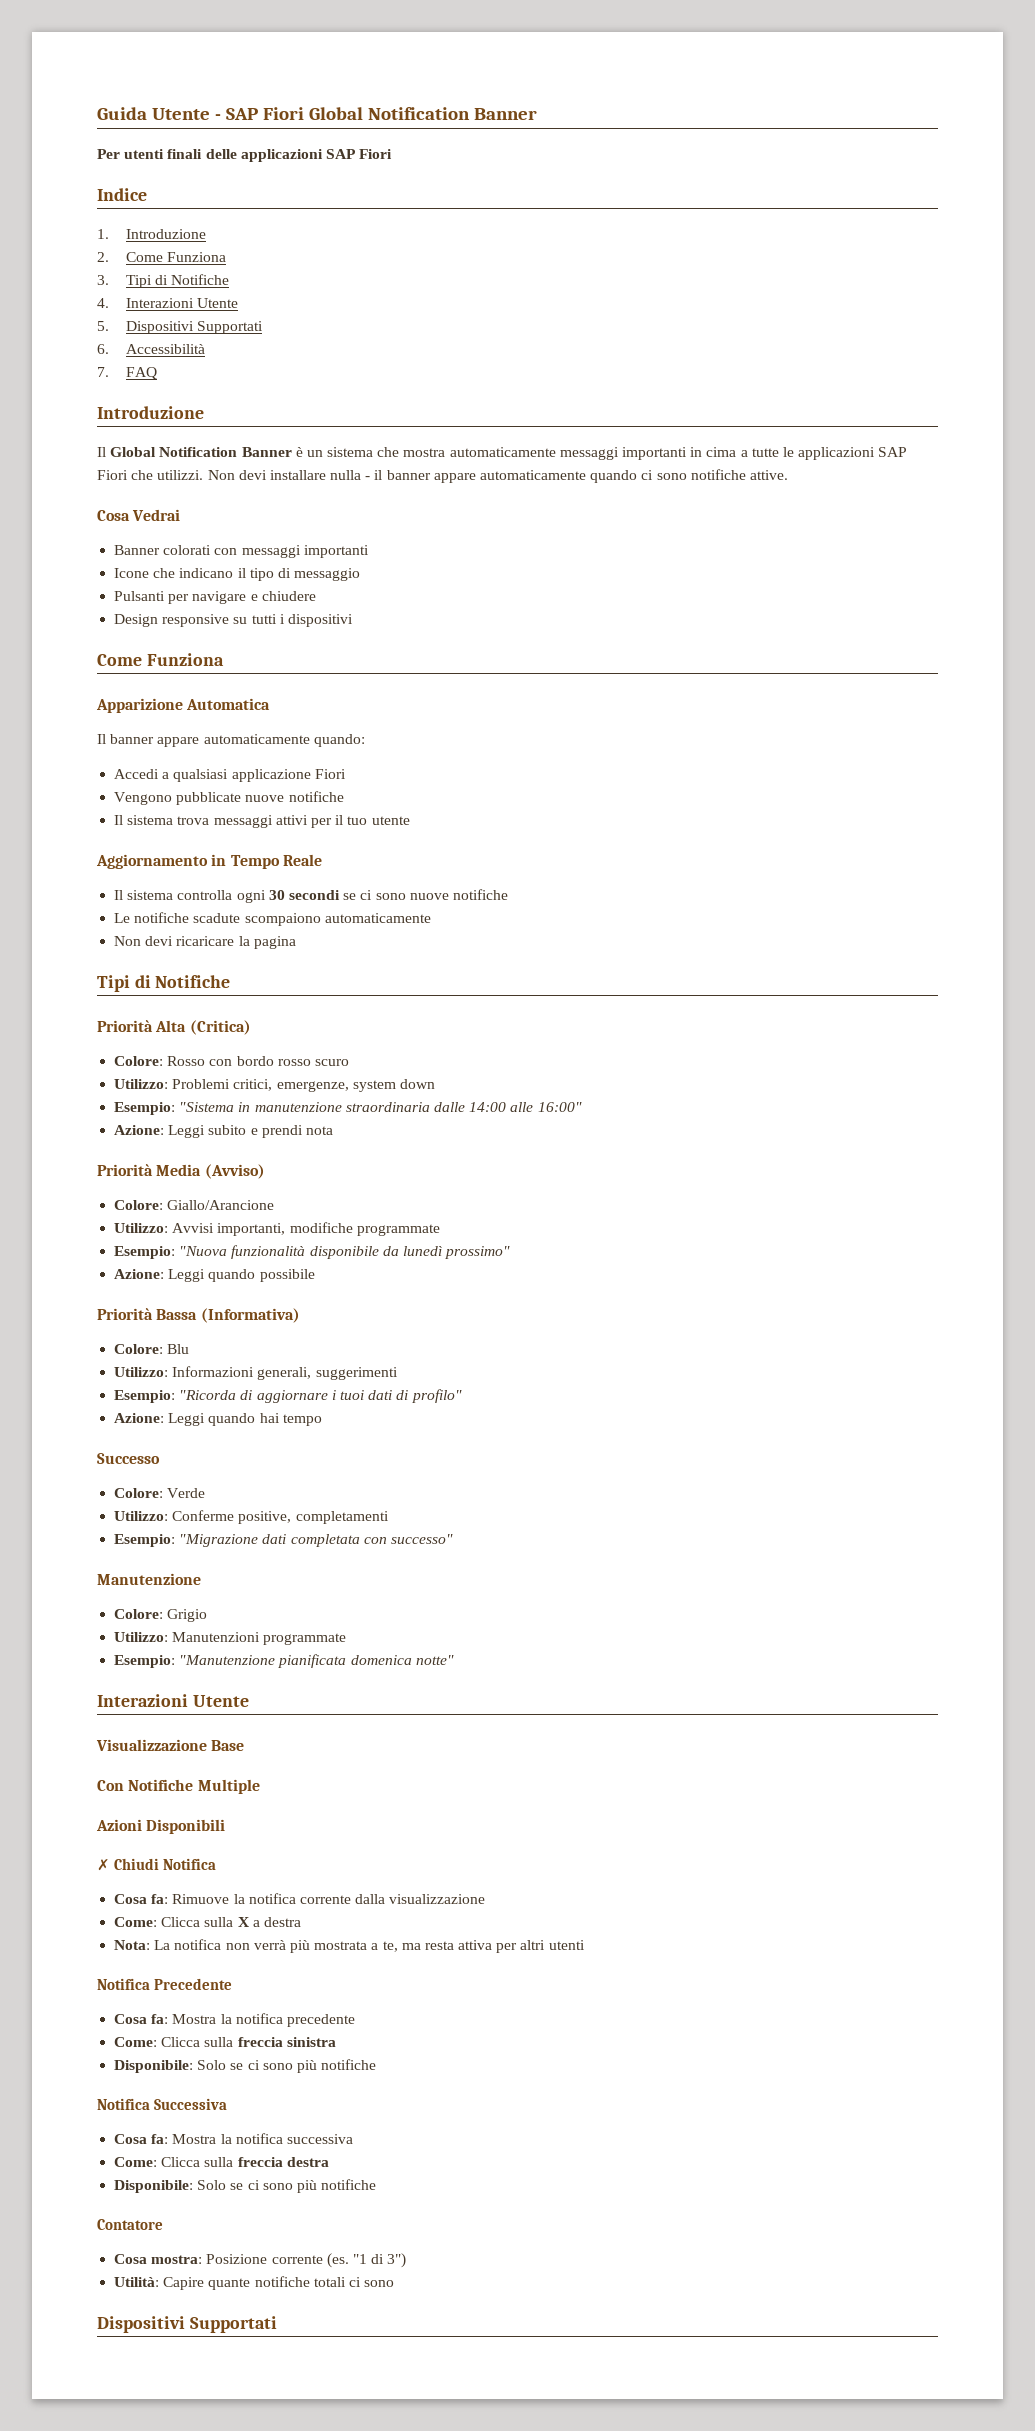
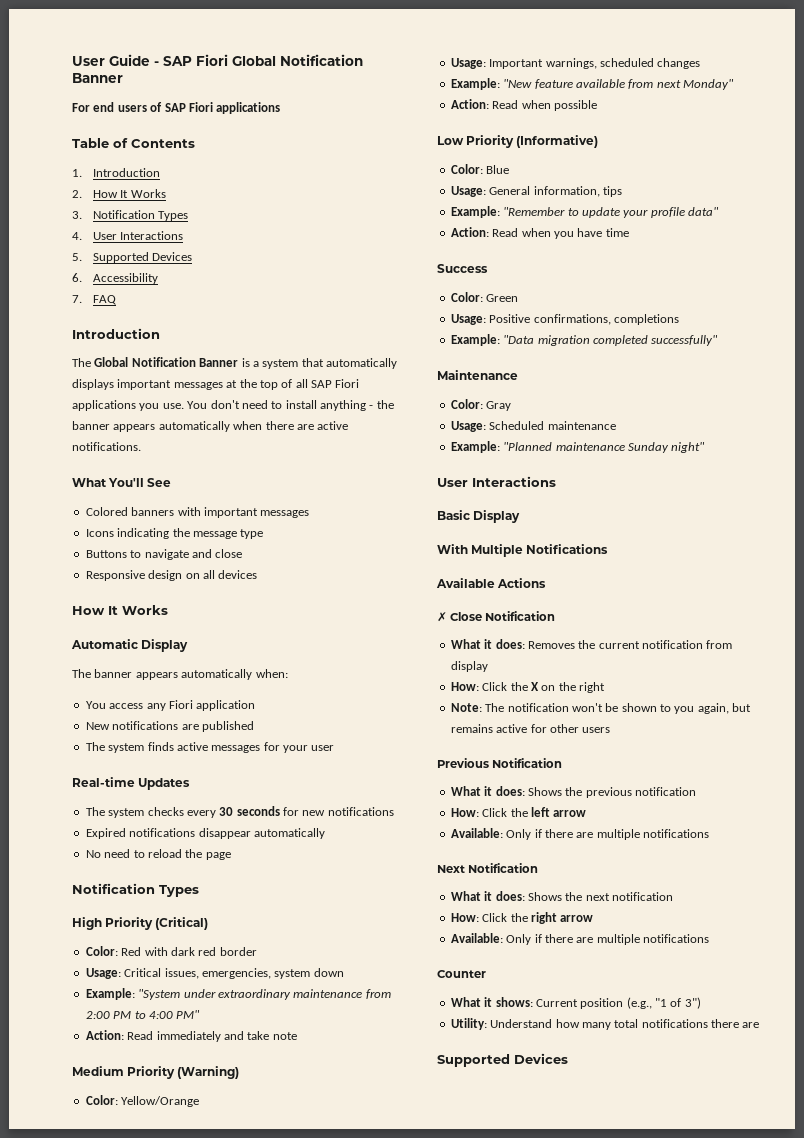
- Guida Utente - SAP Fiori Global Notification Banner
+ User Guide - SAP Fiori Global Notification Banner
- Per utenti finali delle applicazioni SAP Fiori
- Indice
+ For end users of SAP Fiori applications
+ Table of Contents
- 1. Introduzione
+ 1. Introduction
- 2. Come Funziona
- 3. Tipi di Notifiche
+ 2. How It Works
+ 3. Notification Types
- 4. Interazioni Utente
+ 4. User Interactions
- 5. Dispositivi Supportati
+ 5. Supported Devices
- 6. Accessibilità
+ 6. Accessibility
  7. FAQ
- Introduzione
- Il Global Notification Banner è un sistema che mostra automaticamente messaggi importanti in cima a tutte le applicazioni SAP Fiori che utilizzi. Non devi installare nulla - il banner appare automaticamente quando ci sono notifiche attive.
- Cosa Vedrai
- Banner colorati con messaggi importanti
- Icone che indicano il tipo di messaggio
- Pulsanti per navigare e chiudere
- Design responsive su tutti i dispositivi
- Come Funziona
- Apparizione Automatica
- Il banner appare automaticamente quando:
- Accedi a qualsiasi applicazione Fiori
- Vengono pubblicate nuove notifiche
- Il sistema trova messaggi attivi per il tuo utente
- Aggiornamento in Tempo Reale
- Il sistema controlla ogni 30 secondi se ci sono nuove notifiche
- Le notifiche scadute scompaiono automaticamente
- Non devi ricaricare la pagina
- Tipi di Notifiche
- Priorità Alta (Critica)
- Colore: Rosso con bordo rosso scuro
- Utilizzo: Problemi critici, emergenze, system down
- Esempio: "Sistema in manutenzione straordinaria dalle 14:00 alle 16:00"
- Azione: Leggi subito e prendi nota
- Priorità Media (Avviso)
- Colore: Giallo/Arancione
- Utilizzo: Avvisi importanti, modifiche programmate
- Esempio: "Nuova funzionalità disponibile da lunedì prossimo"
- Azione: Leggi quando possibile
- Priorità Bassa (Informativa)
- Colore: Blu
- Utilizzo: Informazioni generali, suggerimenti
- Esempio: "Ricorda di aggiornare i tuoi dati di profilo"
- Azione: Leggi quando hai tempo
- Successo
- Colore: Verde
- Utilizzo: Conferme positive, completamenti
- Esempio: "Migrazione dati completata con successo"
- Manutenzione
- Colore: Grigio
- Utilizzo: Manutenzioni programmate
- Esempio: "Manutenzione pianificata domenica notte"
- Interazioni Utente
- Visualizzazione Base
- Con Notifiche Multiple
- Azioni Disponibili
- ✗ Chiudi Notifica
- Cosa fa: Rimuove la notifica corrente dalla visualizzazione
- Come: Clicca sulla X a destra
- Nota: La notifica non verrà più mostrata a te, ma resta attiva per altri utenti
- Notifica Precedente
- Cosa fa: Mostra la notifica precedente
- Come: Clicca sulla freccia sinistra
- Disponibile: Solo se ci sono più notifiche
- Notifica Successiva
- Cosa fa: Mostra la notifica successiva
- Come: Clicca sulla freccia destra
- Disponibile: Solo se ci sono più notifiche
- Contatore
- Cosa mostra: Posizione corrente (es. "1 di 3")
- Utilità: Capire quante notifiche totali ci sono
- Dispositivi Supportati
+ Introduction
+ The Global Notification Banner is a system that automatically displays important messages at the top of all SAP Fiori applications you use. You don't need to install anything - the banner appears automatically when there are active notifications.
+ What You'll See
+ Colored banners with important messages
+ Icons indicating the message type
+ Buttons to navigate and close
+ Responsive design on all devices
+ How It Works
+ Automatic Display
+ The banner appears automatically when:
+ You access any Fiori application
+ New notifications are published
+ The system finds active messages for your user
+ Real-time Updates
+ The system checks every 30 seconds for new notifications
+ Expired notifications disappear automatically
+ No need to reload the page
+ Notification Types
+ High Priority (Critical)
+ Color: Red with dark red border
+ Usage: Critical issues, emergencies, system down
+ Example: "System under extraordinary maintenance from 2:00 PM to 4:00 PM"
+ Action: Read immediately and take note
+ Medium Priority (Warning)
+ Color: Yellow/Orange
+ Usage: Important warnings, scheduled changes
+ Example: "New feature available from next Monday"
+ Action: Read when possible
+ Low Priority (Informative)
+ Color: Blue
+ Usage: General information, tips
+ Example: "Remember to update your profile data"
+ Action: Read when you have time
+ Success
+ Color: Green
+ Usage: Positive confirmations, completions
+ Example: "Data migration completed successfully"
+ Maintenance
+ Color: Gray
+ Usage: Scheduled maintenance
+ Example: "Planned maintenance Sunday night"
+ User Interactions
+ Basic Display
+ With Multiple Notifications
+ Available Actions
+ ✗ Close Notification
+ What it does: Removes the current notification from display
+ How: Click the X on the right
+ Note: The notification won't be shown to you again, but remains active for other users
+ Previous Notification
+ What it does: Shows the previous notification
+ How: Click the left arrow
+ Available: Only if there are multiple notifications
+ Next Notification
+ What it does: Shows the next notification
+ How: Click the right arrow
+ Available: Only if there are multiple notifications
+ Counter
+ What it shows: Current position (e.g., "1 of 3")
+ Utility: Understand how many total notifications there are
+ Supported Devices

